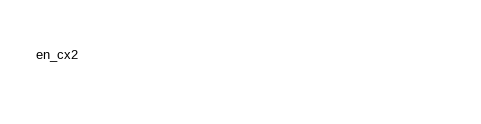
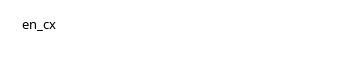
- en_cx2
+ en_cx

